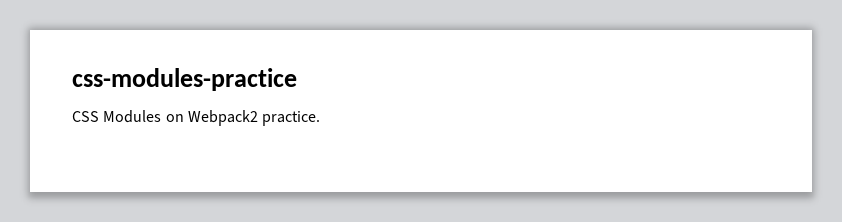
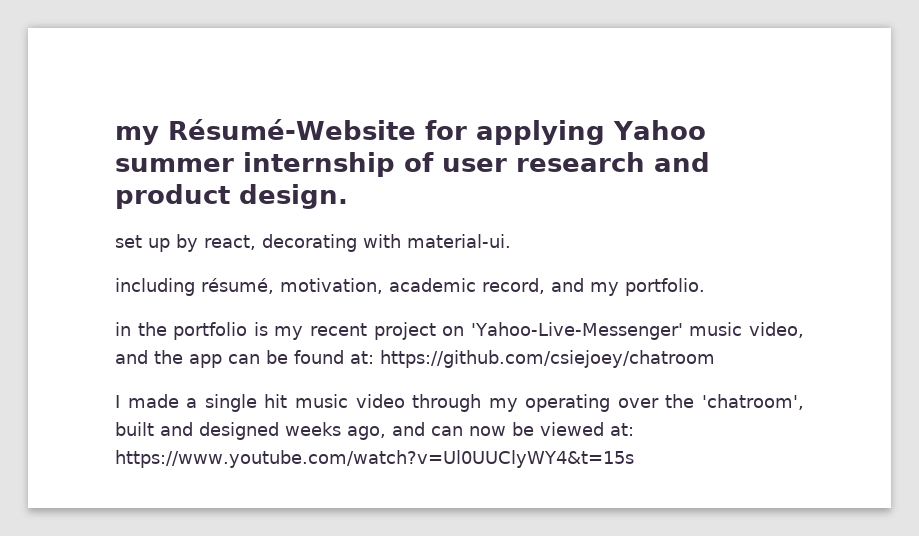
- css-modules-practice
- CSS Modules on Webpack2 practice.
+ my Résumé-Website for applying Yahoo summer internship of user research and product design.
+ set up by react, decorating with material-ui.
+ including résumé, motivation, academic record, and my portfolio.
+ in the portfolio is my recent project on 'Yahoo-Live-Messenger' music video, and the app can be found at: https://github.com/csiejoey/chatroom
+ I made a single hit music video through my operating over the 'chatroom', built and designed weeks ago, and can now be viewed at: https://www.youtube.com/watch?v=Ul0UUClyWY4&t=15s

